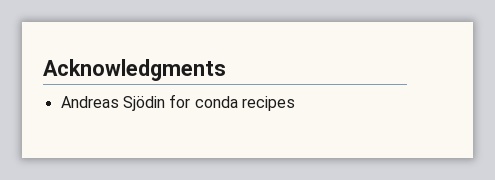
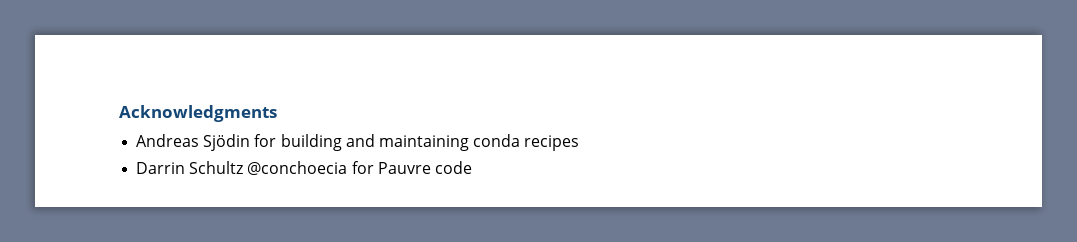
- Andreas Sjödin for conda recipes
+ Andreas Sjödin for building and maintaining conda recipes
+ Darrin Schultz @conchoecia for Pauvre code

